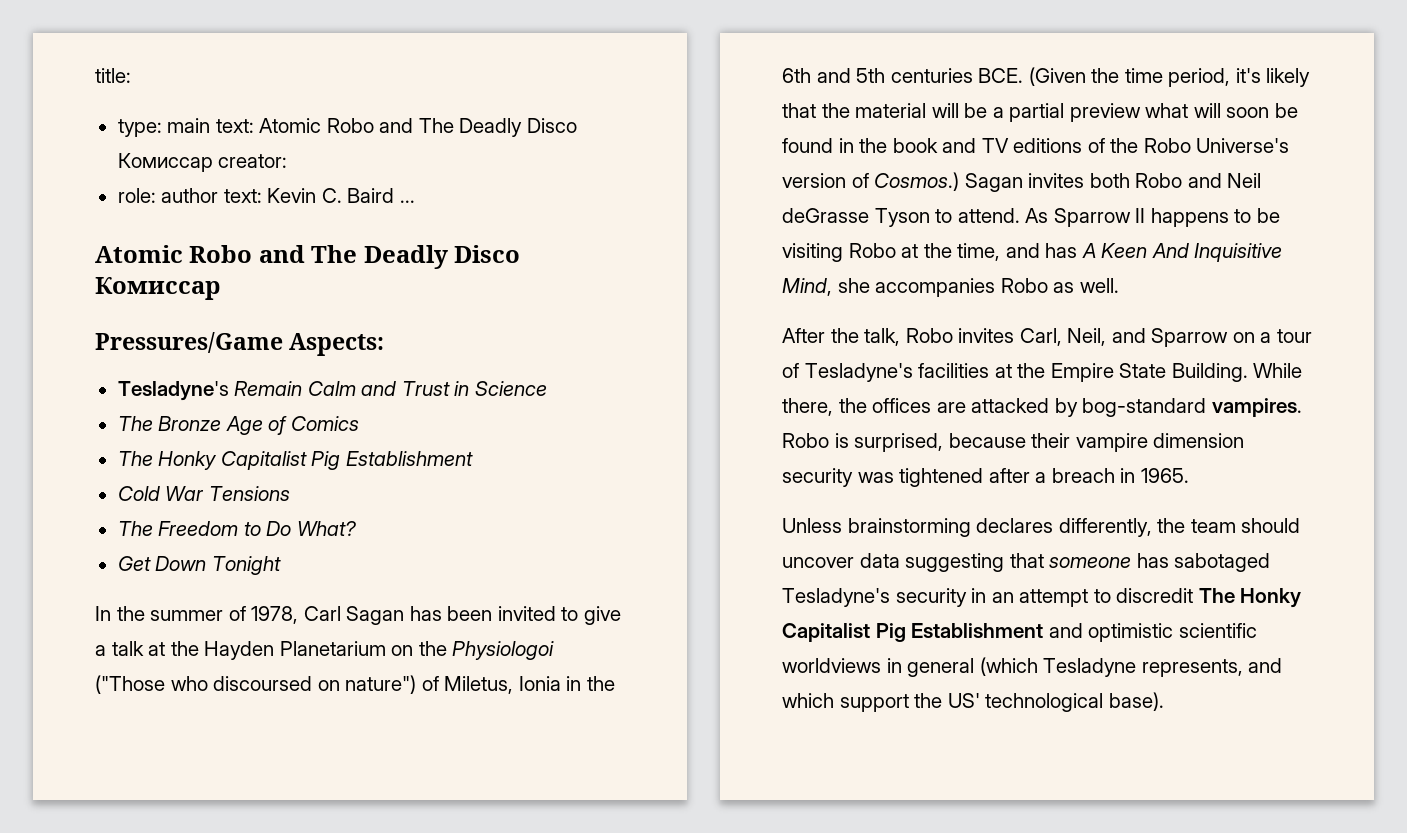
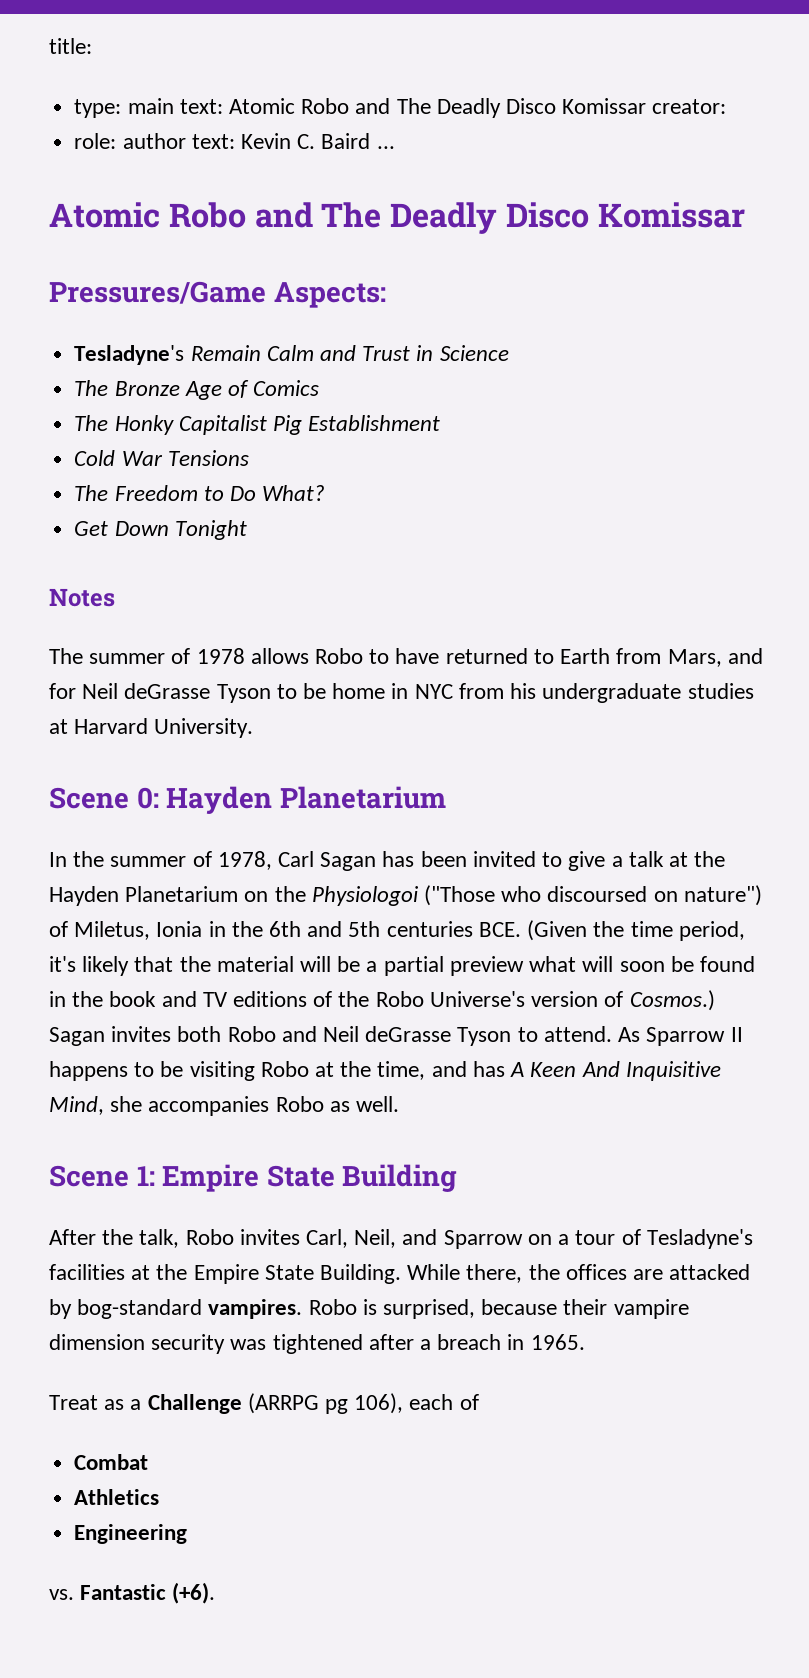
- type: main text: Atomic Robo and The Deadly Disco Комиссар creator:
+ type: main text: Atomic Robo and The Deadly Disco Komissar creator:
  role: author text: Kevin C. Baird ...
- Atomic Robo and The Deadly Disco Комиссар
+ Atomic Robo and The Deadly Disco Komissar
+ Notes
+ The summer of 1978 allows Robo to have returned to Earth from Mars, and for Neil deGrasse Tyson to be home in NYC from his undergraduate studies at Harvard University.
+ Scene 0: Hayden Planetarium
+ Scene 1: Empire State Building
- Unless brainstorming declares differently, the team should uncover data suggesting that someone has sabotaged Tesladyne's security in an attempt to discredit The Honky Capitalist Pig Establishment and optimistic scientific worldviews in general (which Tesladyne represents, and which support the US' technological base).
+ Treat as a Challenge (ARRPG pg 106), each of
+ Combat
+ Athletics
+ Engineering
+ vs. Fantastic (+6).

